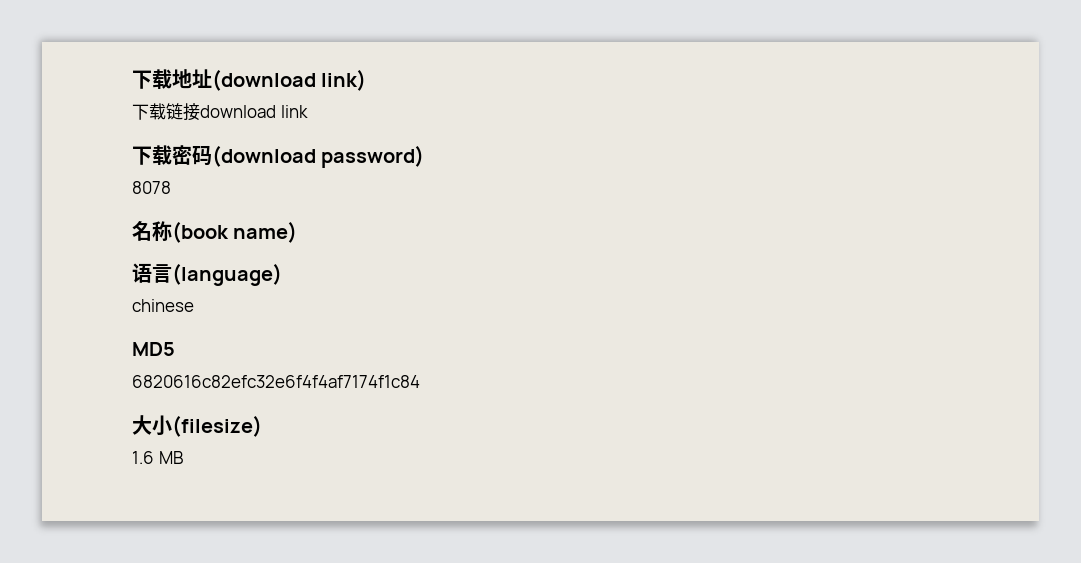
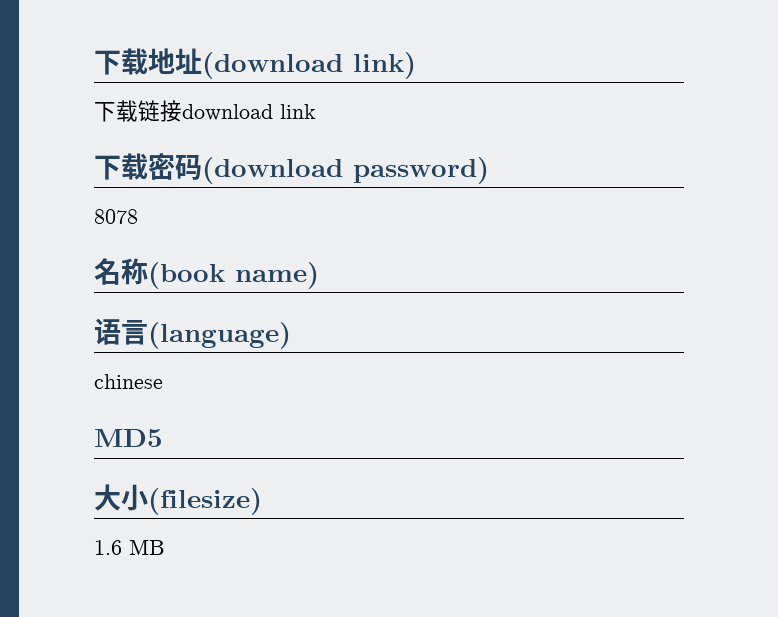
- 6820616c82efc32e6f4f4af7174f1c84

